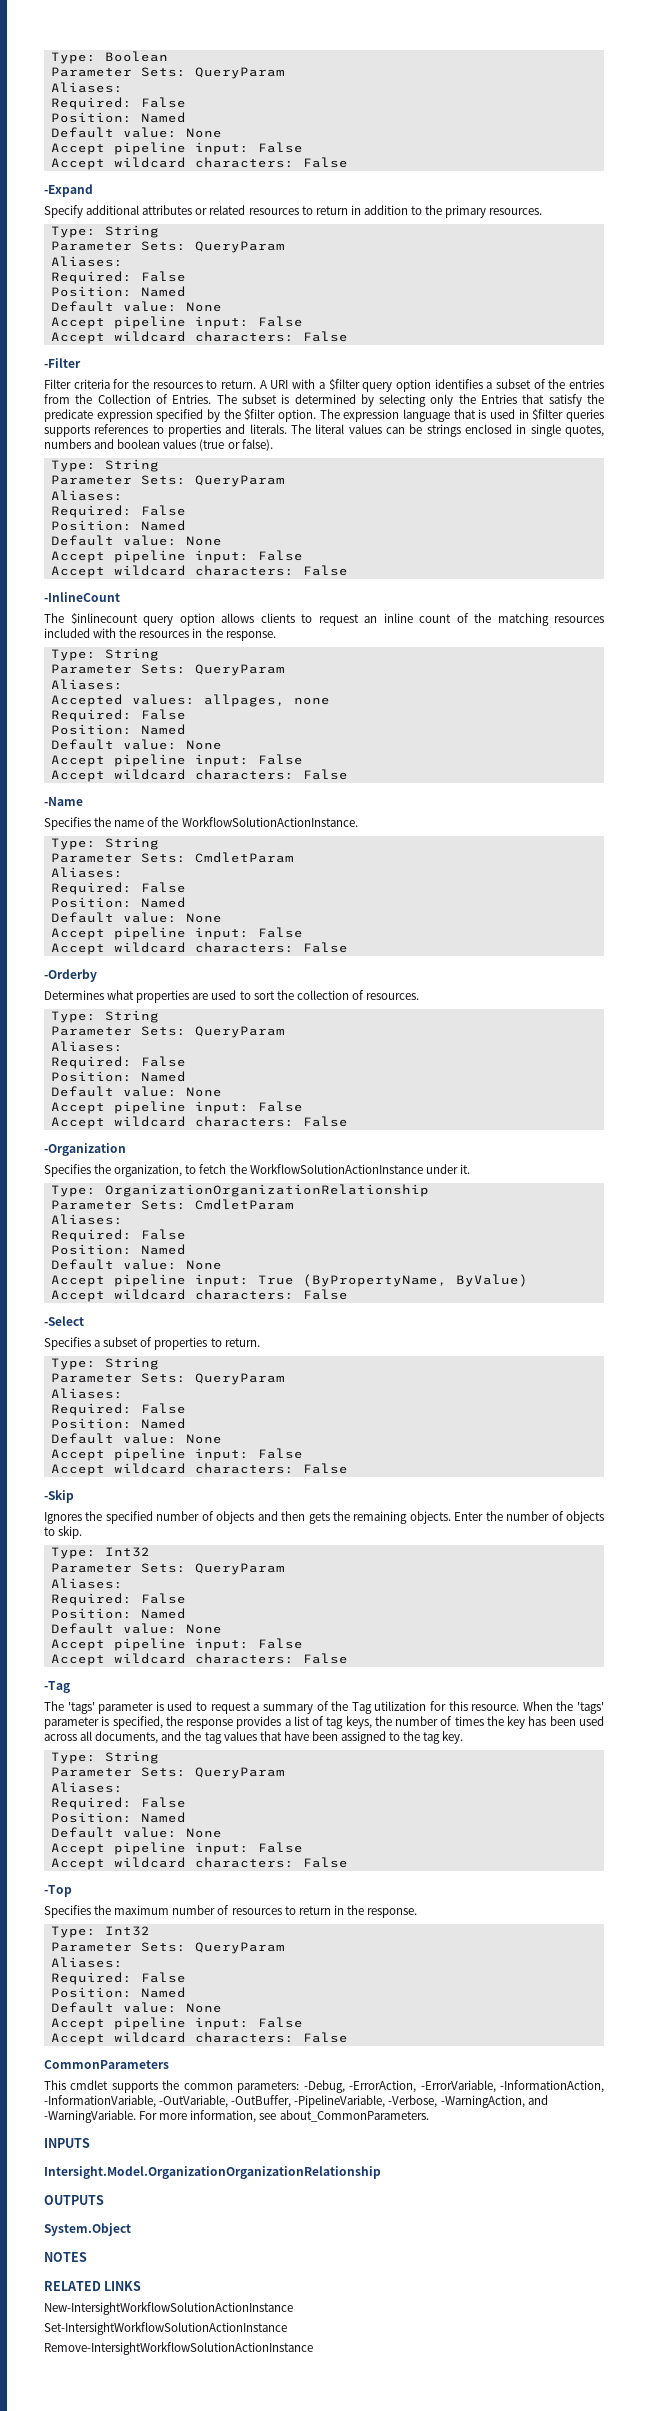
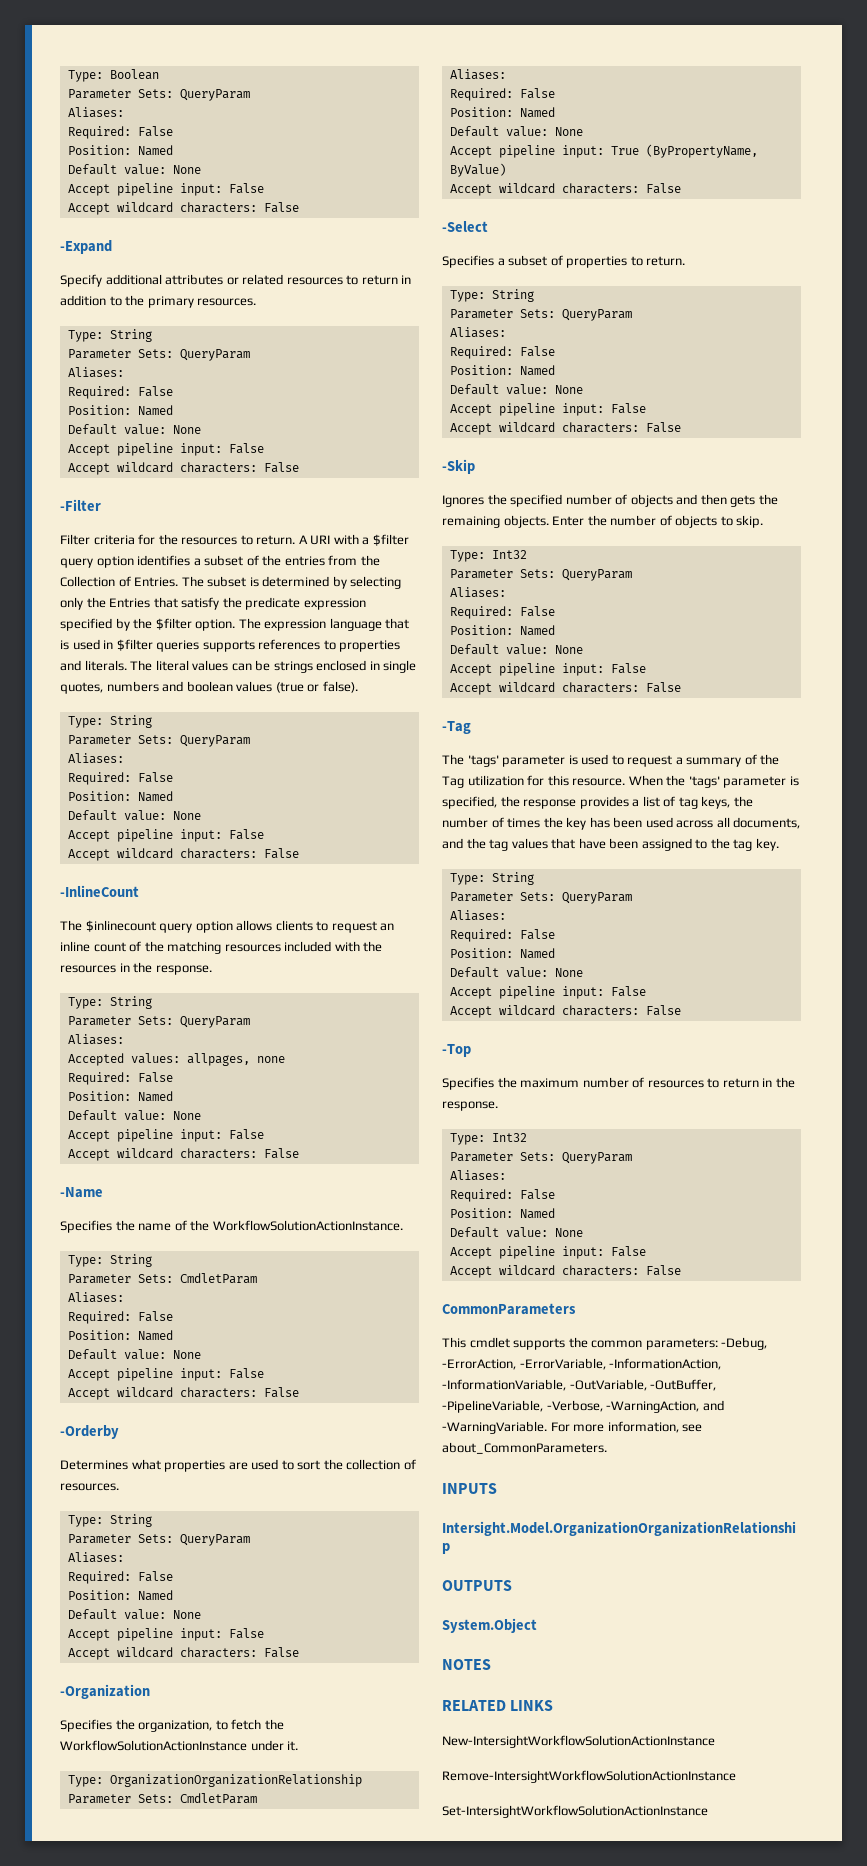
+ Remove-IntersightWorkflowSolutionActionInstance
- Remove-IntersightWorkflowSolutionActionInstance

